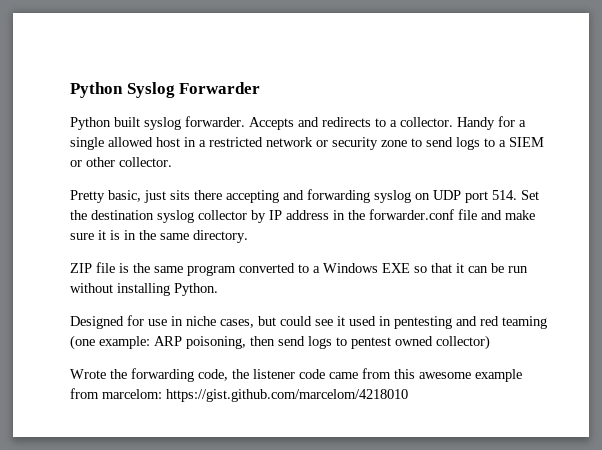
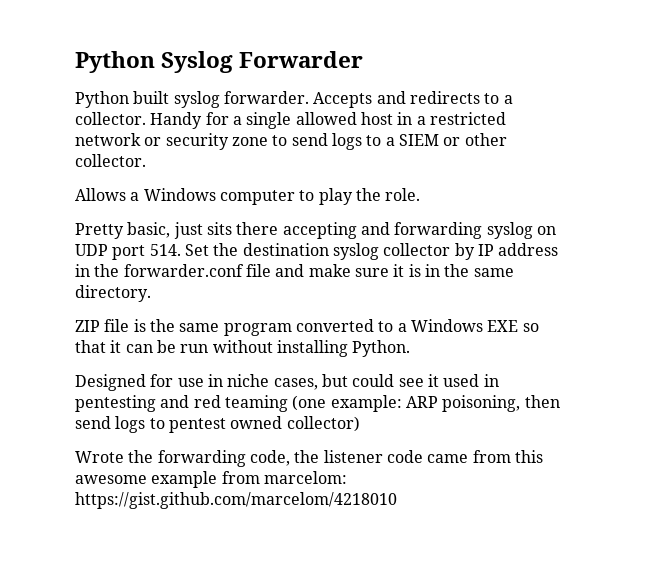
+ Allows a Windows computer to play the role.

